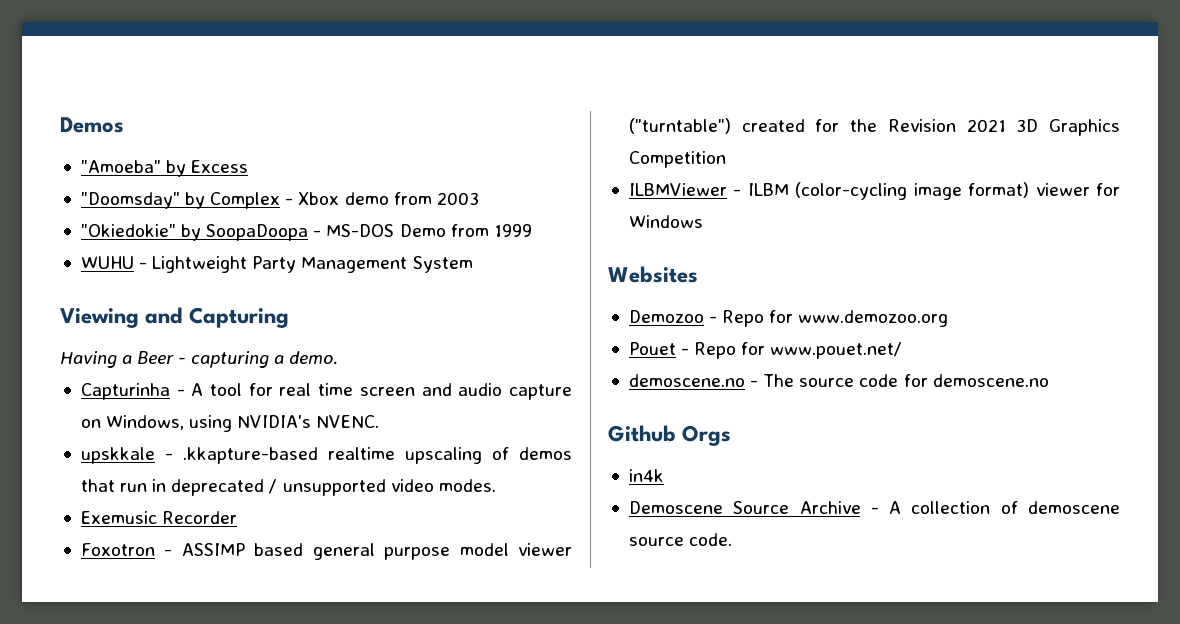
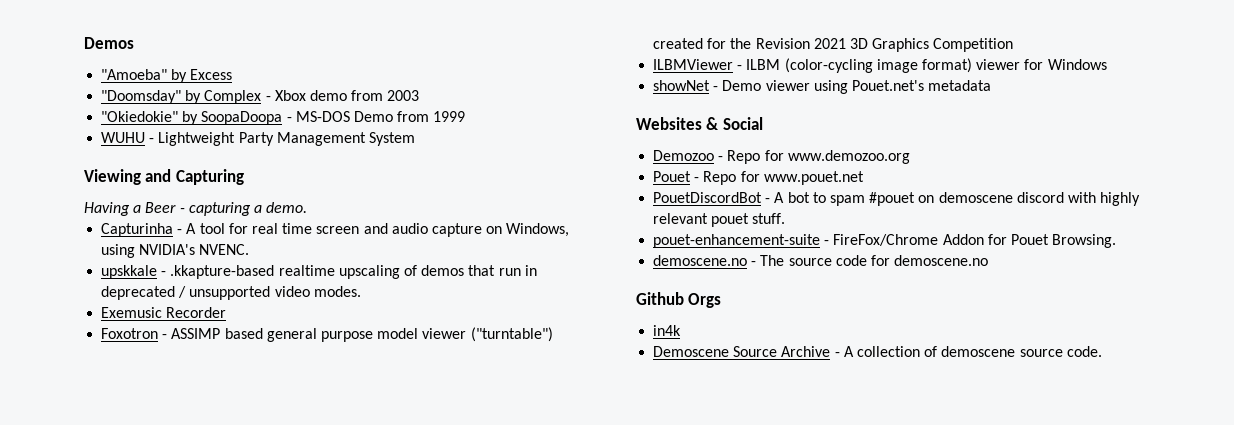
+ showNet - Demo viewer using Pouet.net's metadata
- Websites
+ Websites & Social
- Pouet - Repo for www.pouet.net/
+ Pouet - Repo for www.pouet.net
+ PouetDiscordBot - A bot to spam #pouet on demoscene discord with highly relevant pouet stuff.
+ pouet-enhancement-suite - FireFox/Chrome Addon for Pouet Browsing.

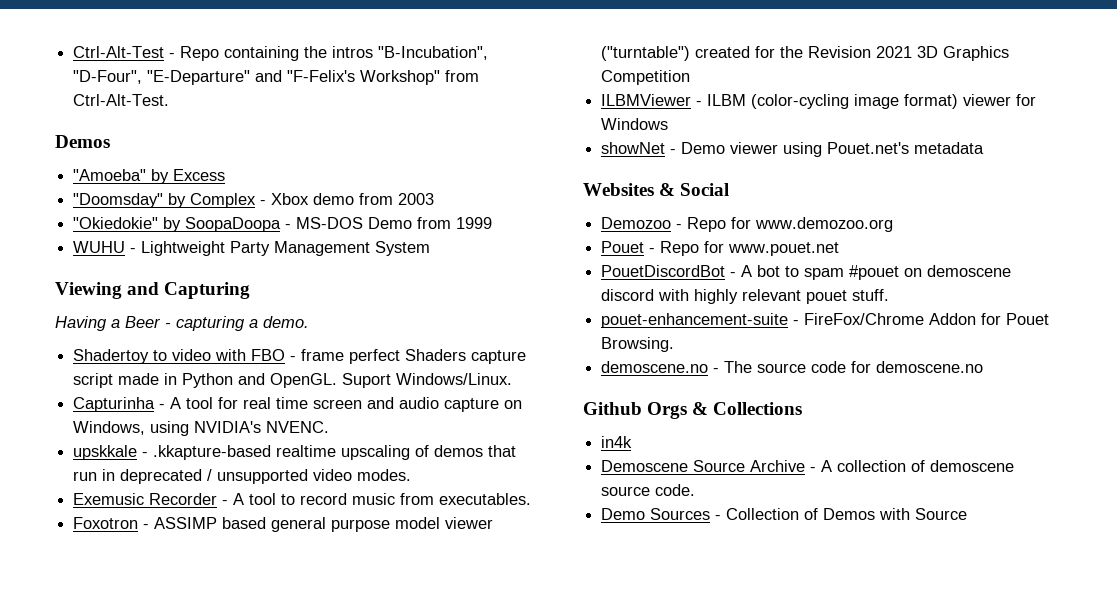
+ Ctrl-Alt-Test - Repo containing the intros "B-Incubation", "D-Four", "E-Departure" and "F-Felix's Workshop" from Ctrl-Alt-Test.
+ Shadertoy to video with FBO - frame perfect Shaders capture script made in Python and OpenGL. Suport Windows/Linux.
- Exemusic Recorder
+ Exemusic Recorder - A tool to record music from executables.
- Github Orgs
+ Github Orgs & Collections
+ Demo Sources - Collection of Demos with Source

